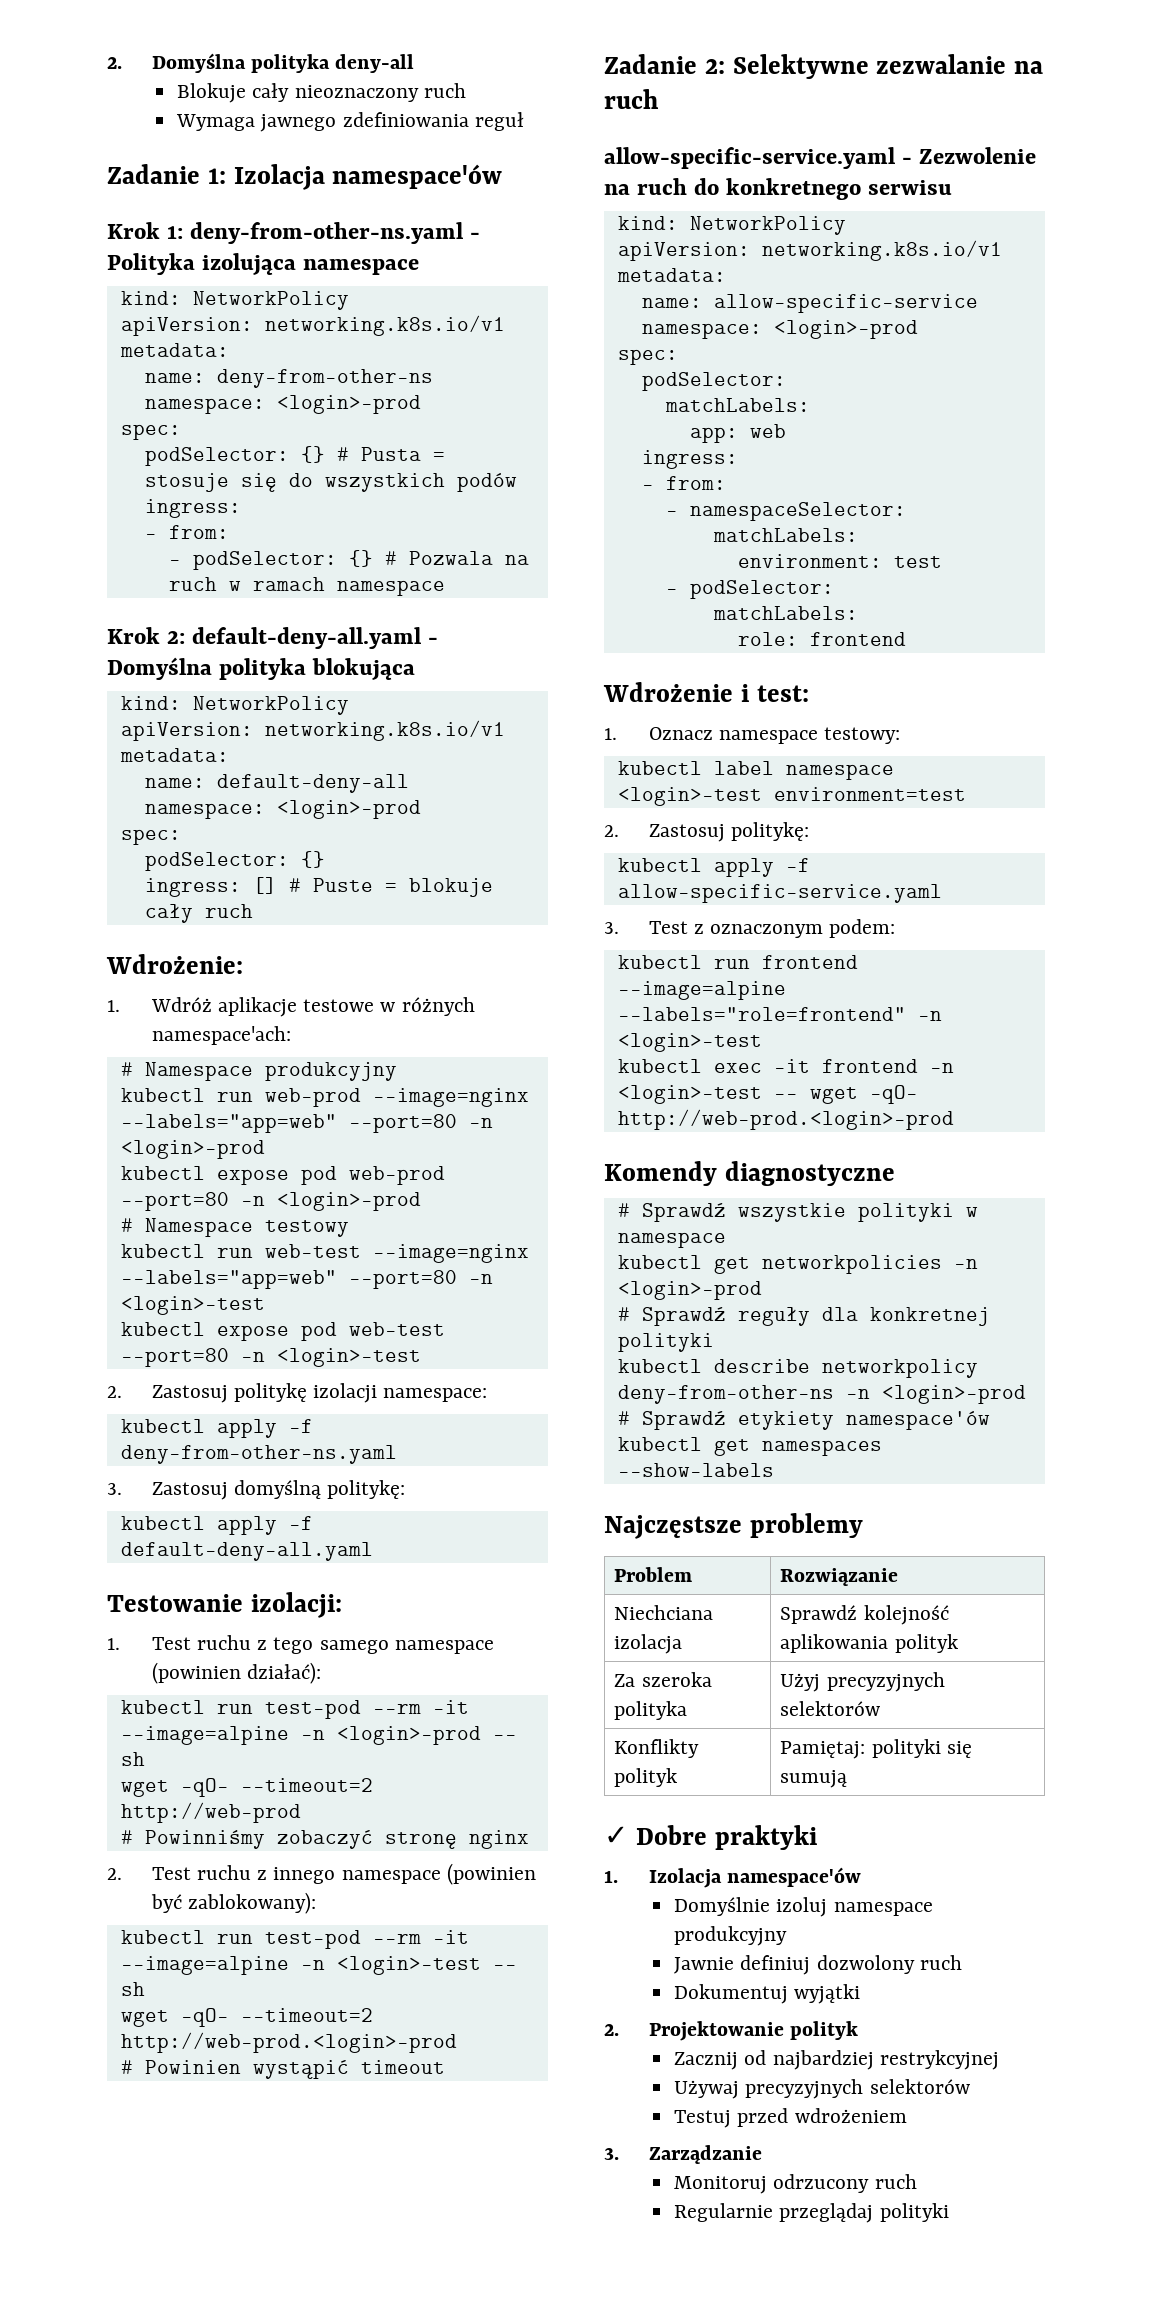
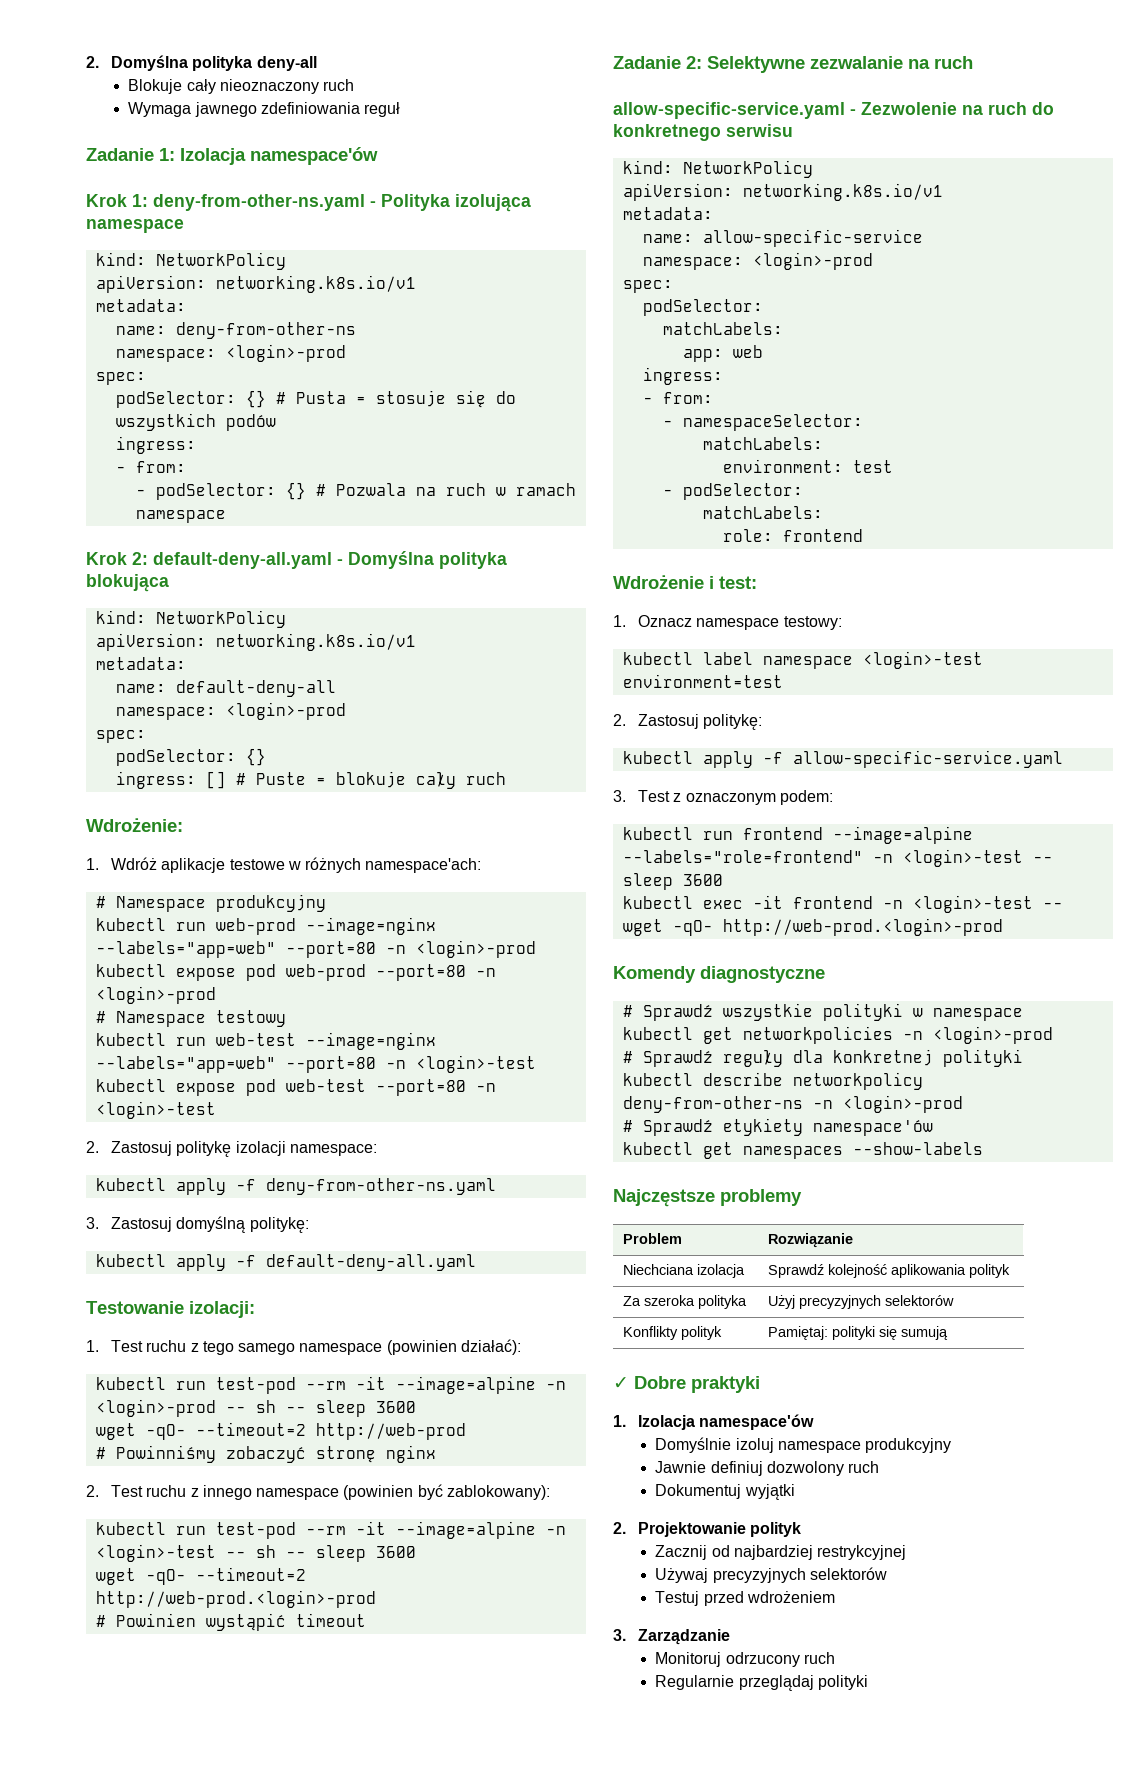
- kubectl run test-pod --rm -it --image=alpine -n <login>-prod -- sh
+ kubectl run test-pod --rm -it --image=alpine -n <login>-prod -- sh -- sleep 3600
- kubectl run test-pod --rm -it --image=alpine -n <login>-test -- sh
+ kubectl run test-pod --rm -it --image=alpine -n <login>-test -- sh -- sleep 3600
- kubectl run frontend --image=alpine --labels="role=frontend" -n <login>-test
+ kubectl run frontend --image=alpine --labels="role=frontend" -n <login>-test -- sleep 3600

